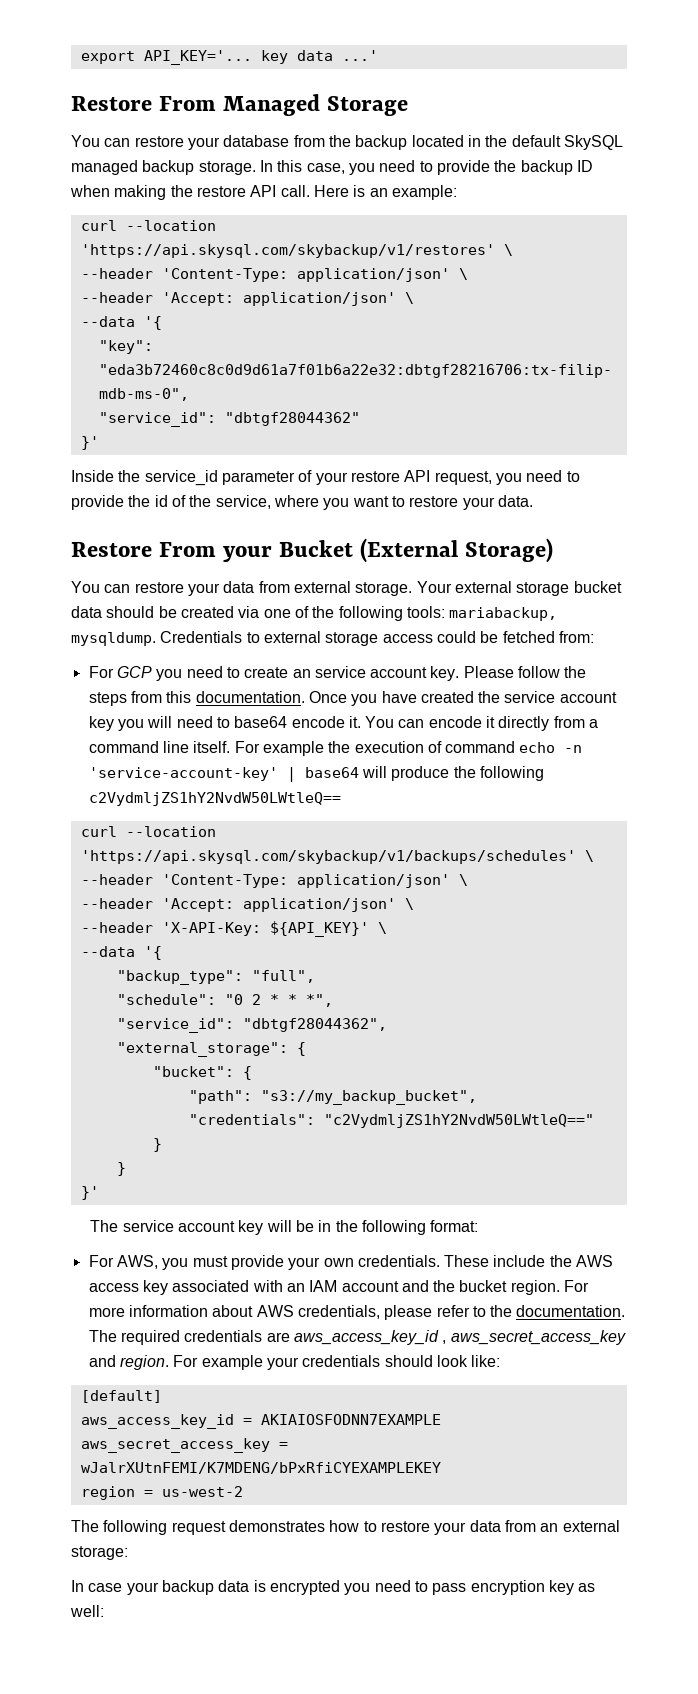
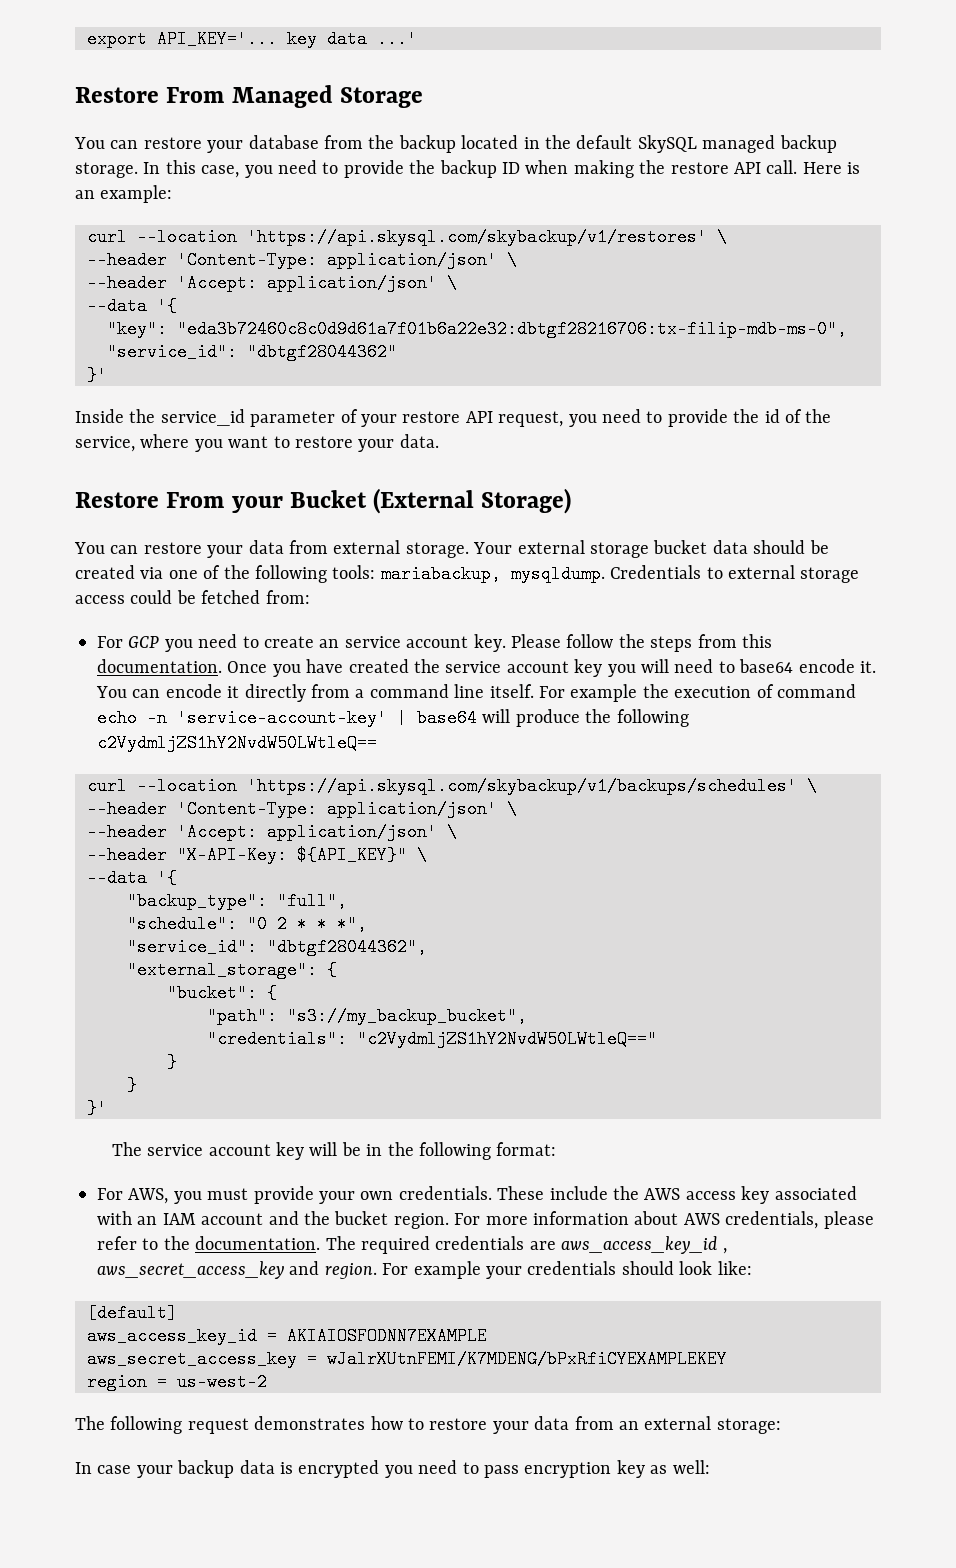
- --header 'X-API-Key: ${API_KEY}' \
+ --header "X-API-Key: ${API_KEY}" \

